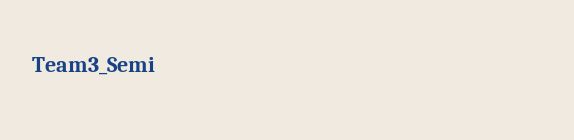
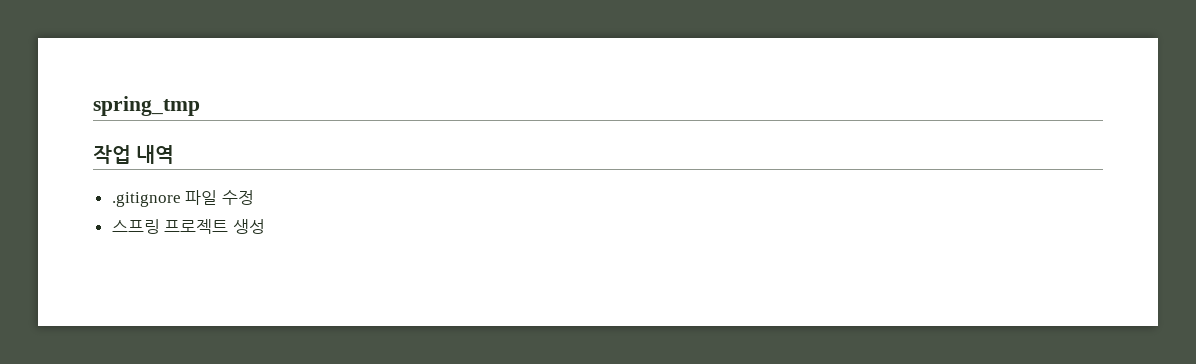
- Team3_Semi
+ spring_tmp
+ 작업 내역
+ .gitignore 파일 수정
+ 스프링 프로젝트 생성

